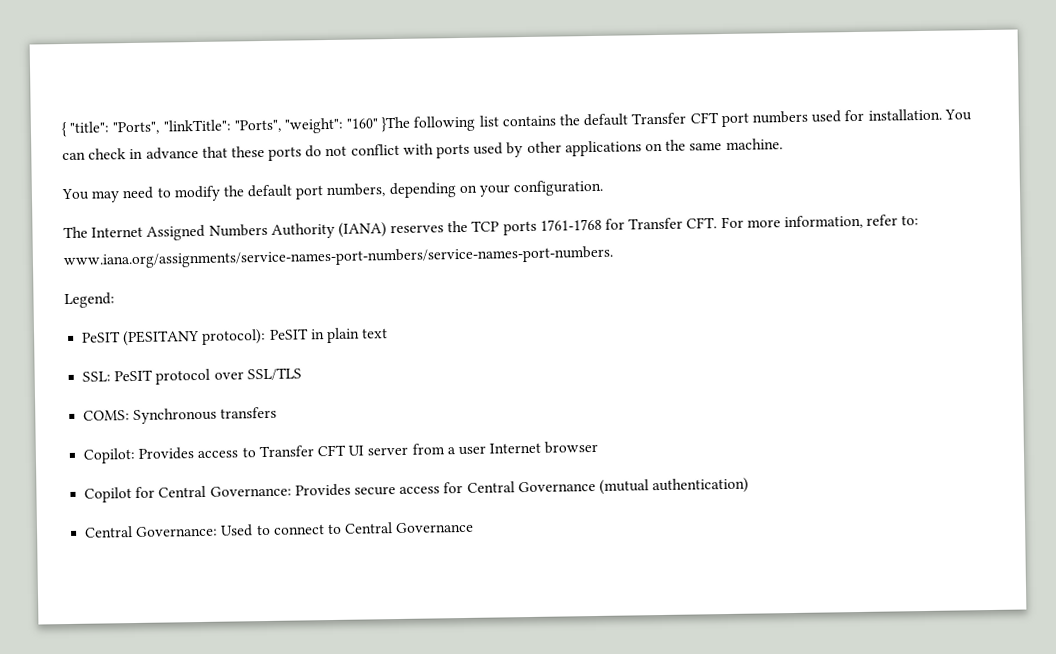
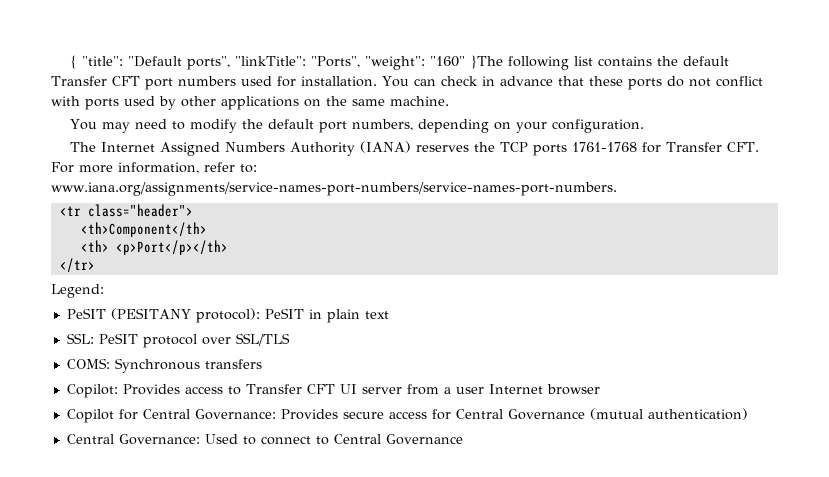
- { "title": "Ports", "linkTitle": "Ports", "weight": "160" }The following list contains the default Transfer CFT port numbers used for installation.
+ { "title": "Default ports", "linkTitle": "Ports", "weight": "160" }The following list contains the default Transfer CFT port numbers used for installation.
+ <tr class="header">
+ <th>Component</th>
+ <th> <p>Port</p></th>
+ </tr>

